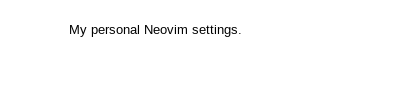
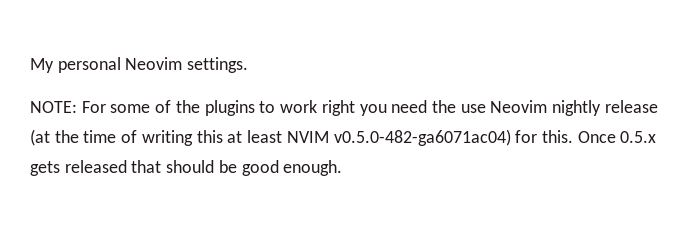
+ NOTE: For some of the plugins to work right you need the use Neovim nightly release (at the time of writing this at least NVIM v0.5.0-482-ga6071ac04) for this. Once 0.5.x gets released that should be good enough.

